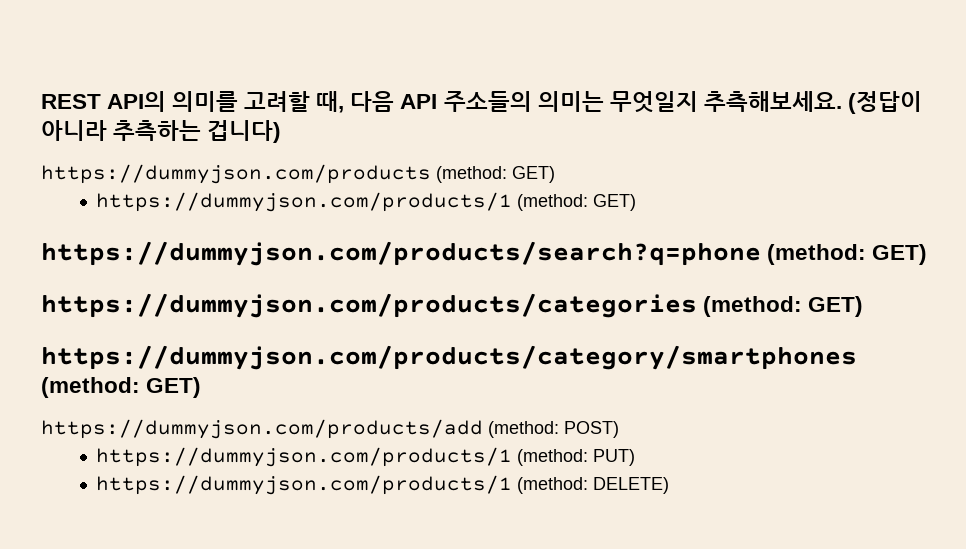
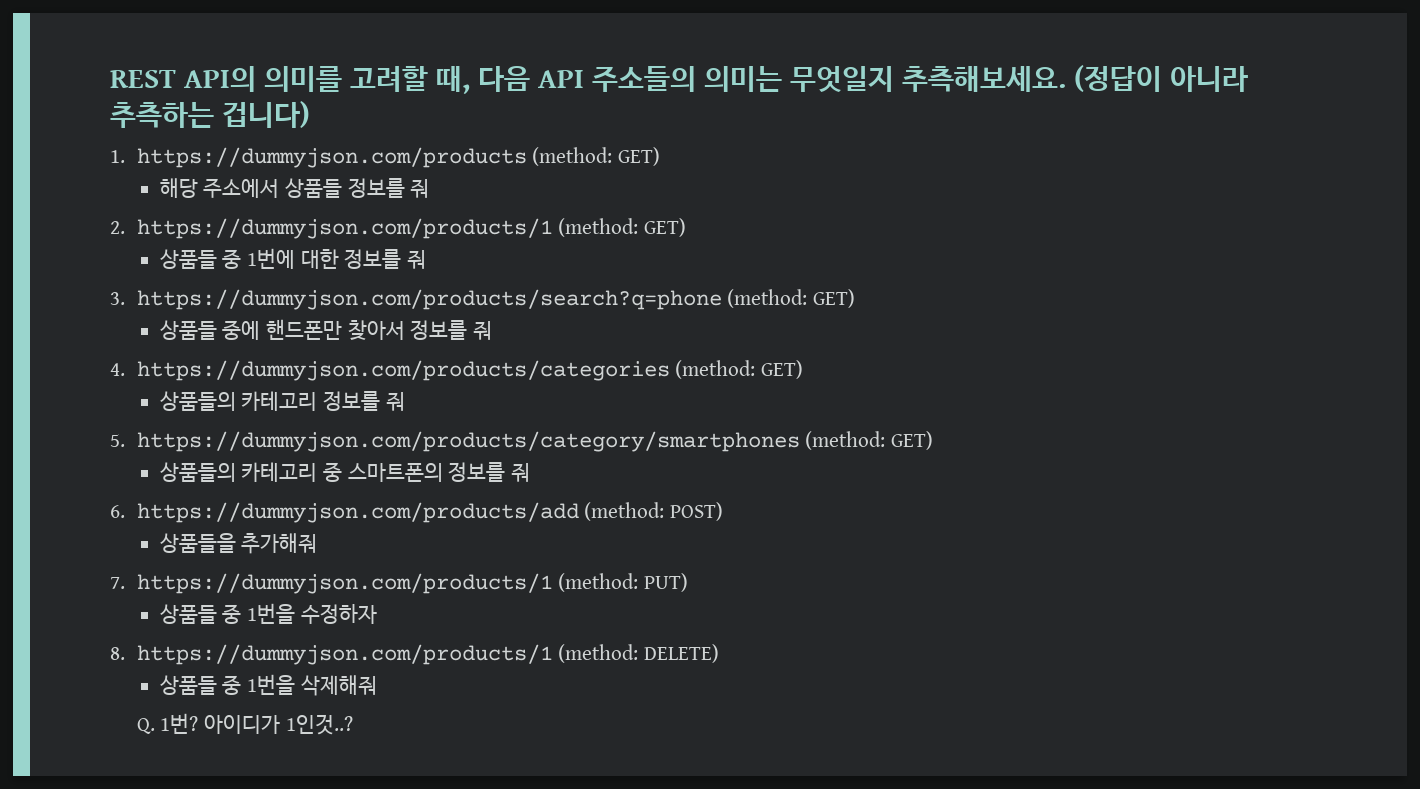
- https://dummyjson.com/products (method: GET)
+ 1. https://dummyjson.com/products (method: GET)
- https://dummyjson.com/products/1 (method: GET)
- https://dummyjson.com/products/search?q=phone (method: GET)
- https://dummyjson.com/products/categories (method: GET)
- https://dummyjson.com/products/category/smartphones (method: GET)
- https://dummyjson.com/products/add (method: POST)
+ 해당 주소에서 상품들 정보를 줘
+ 2. https://dummyjson.com/products/1 (method: GET)
+ 상품들 중 1번에 대한 정보를 줘
+ 3. https://dummyjson.com/products/search?q=phone (method: GET)
+ 상품들 중에 핸드폰만 찾아서 정보를 줘
+ 4. https://dummyjson.com/products/categories (method: GET)
+ 상품들의 카테고리 정보를 줘
+ 5. https://dummyjson.com/products/category/smartphones (method: GET)
+ 상품들의 카테고리 중 스마트폰의 정보를 줘
+ 6. https://dummyjson.com/products/add (method: POST)
- https://dummyjson.com/products/1 (method: PUT)
+ 상품들을 추가해줘
+ 7. https://dummyjson.com/products/1 (method: PUT)
- https://dummyjson.com/products/1 (method: DELETE)
+ 상품들 중 1번을 수정하자
+ 8. https://dummyjson.com/products/1 (method: DELETE)
+ 상품들 중 1번을 삭제해줘
+ Q. 1번? 아이디가 1인것..?

